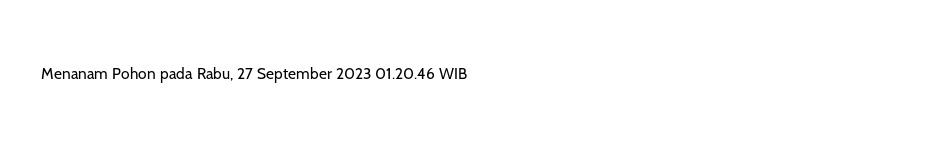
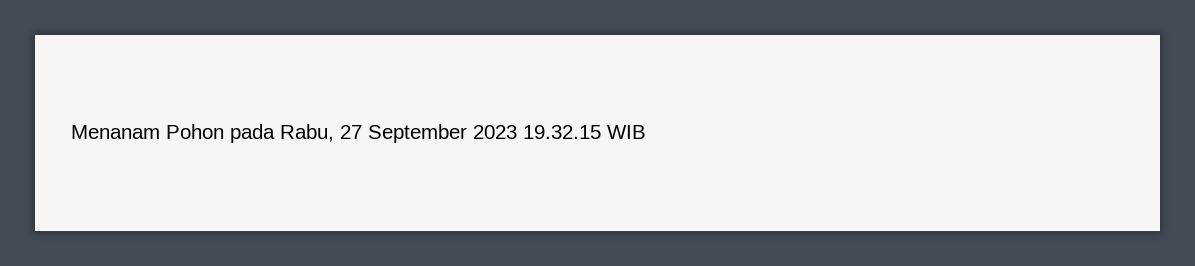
- Menanam Pohon pada Rabu, 27 September 2023 01.20.46 WIB
+ Menanam Pohon pada Rabu, 27 September 2023 19.32.15 WIB

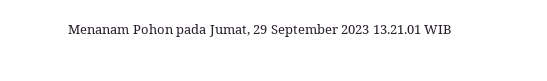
- Menanam Pohon pada Rabu, 27 September 2023 19.32.15 WIB
+ Menanam Pohon pada Jumat, 29 September 2023 13.21.01 WIB

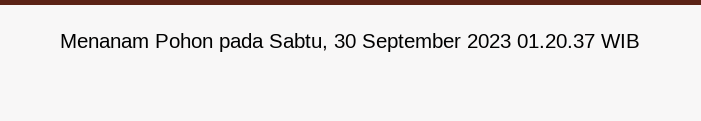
- Menanam Pohon pada Jumat, 29 September 2023 13.21.01 WIB
+ Menanam Pohon pada Sabtu, 30 September 2023 01.20.37 WIB

